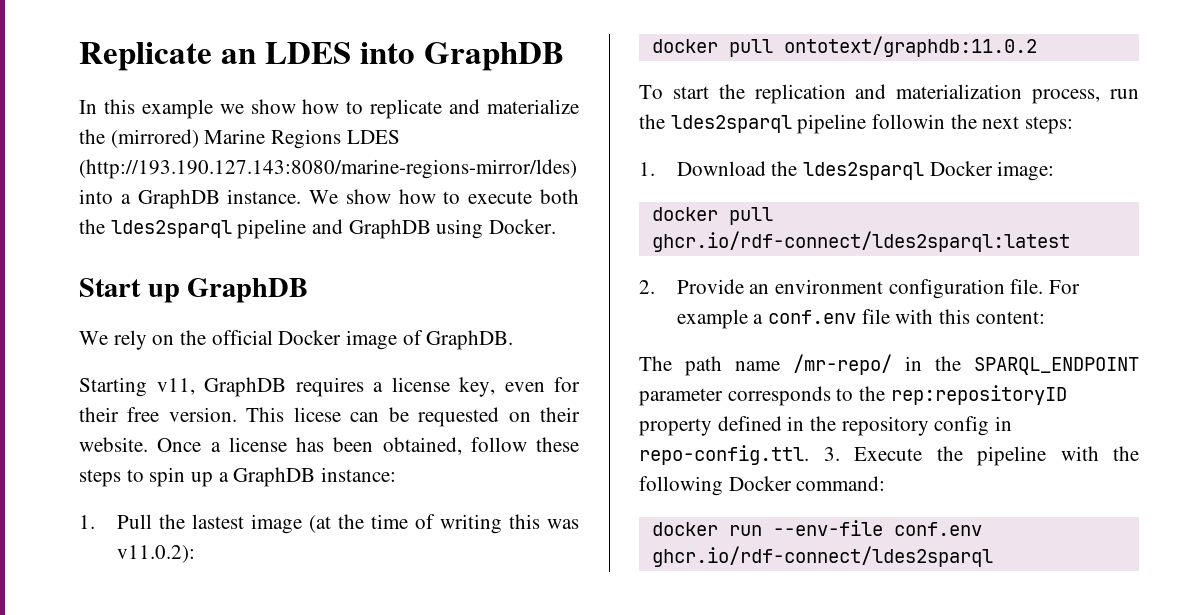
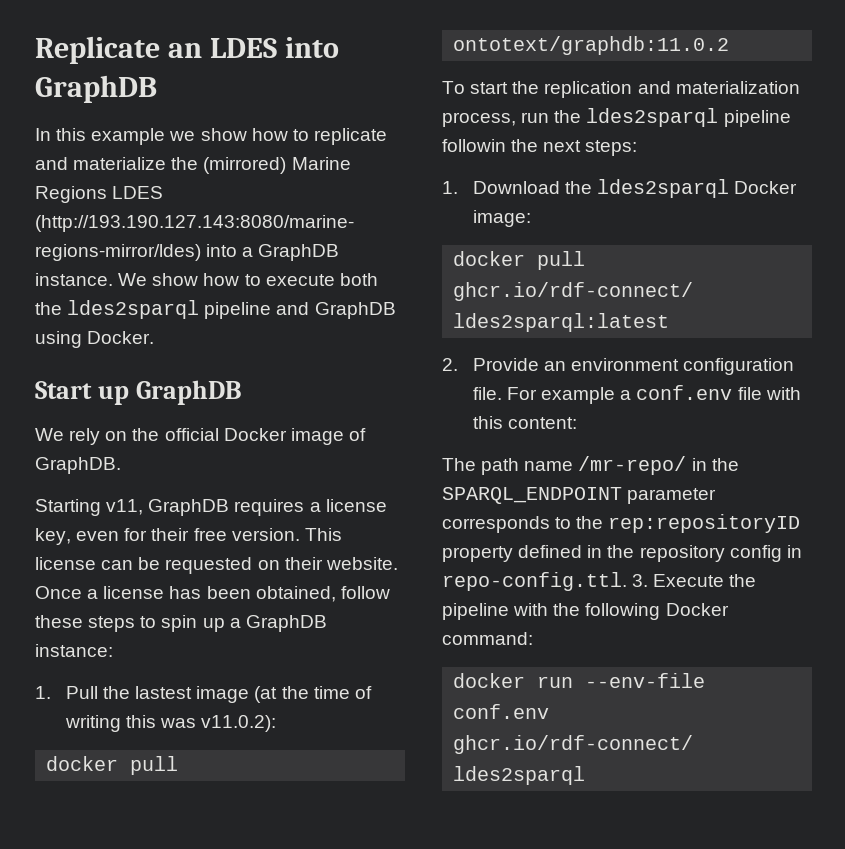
- This licese can be requested on their website.
+ This license can be requested on their website.

